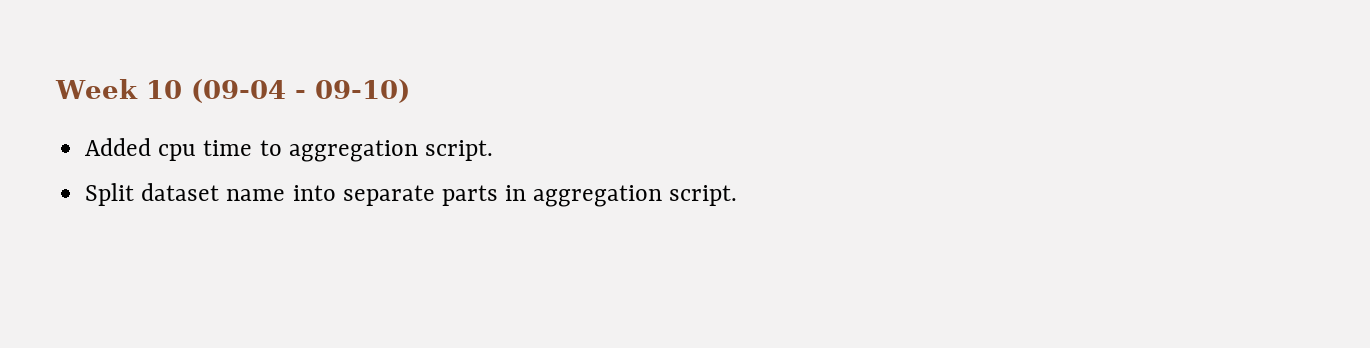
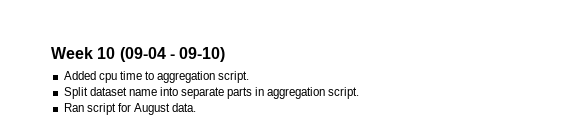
+ Ran script for August data.

